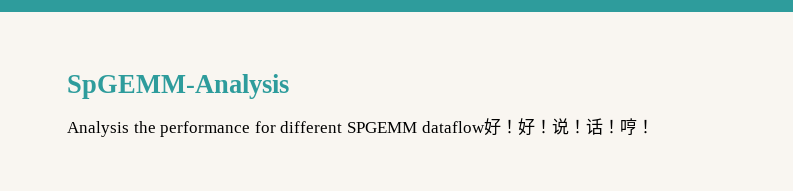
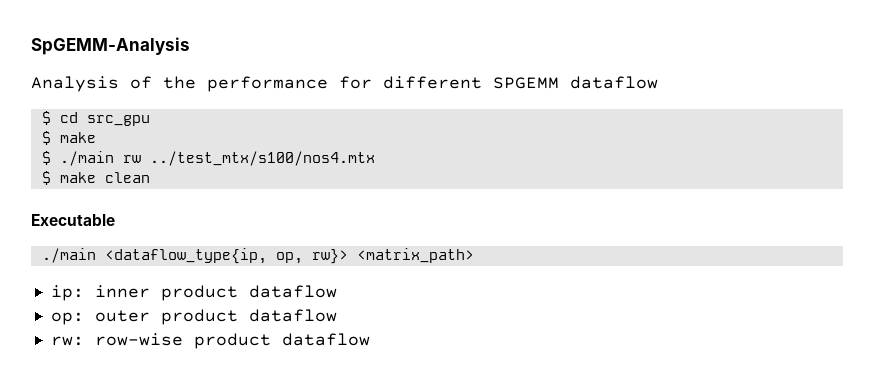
- Analysis the performance for different SPGEMM dataflow好！好！说！话！哼！
+ Analysis of the performance for different SPGEMM dataflow
+ $ cd src_gpu
+ $ make
+ $ ./main rw ../test_mtx/s100/nos4.mtx
+ $ make clean
+ Executable
+ ./main <dataflow_type{ip, op, rw}> <matrix_path>
+ ip: inner product dataflow
+ op: outer product dataflow
+ rw: row-wise product dataflow

